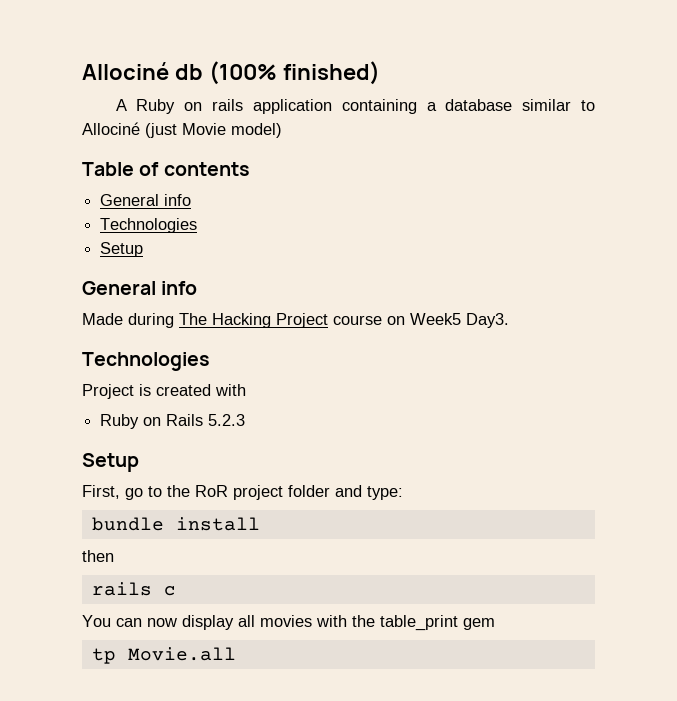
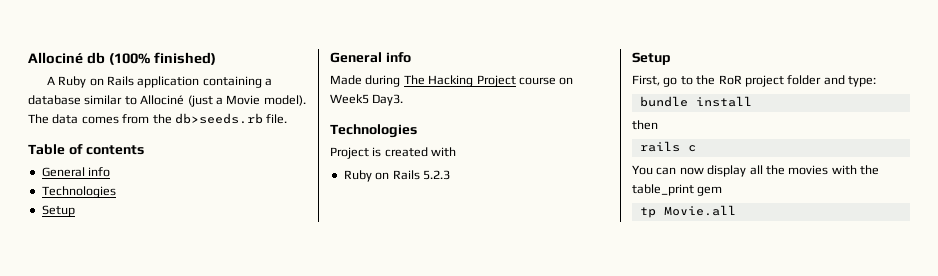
- A Ruby on rails application containing a database similar to Allociné (just Movie model)
+ A Ruby on Rails application containing a database similar to Allociné (just a Movie model). The data comes from the db>seeds.rb file.
- You can now display all movies with the table_print gem
+ You can now display all the movies with the table_print gem

